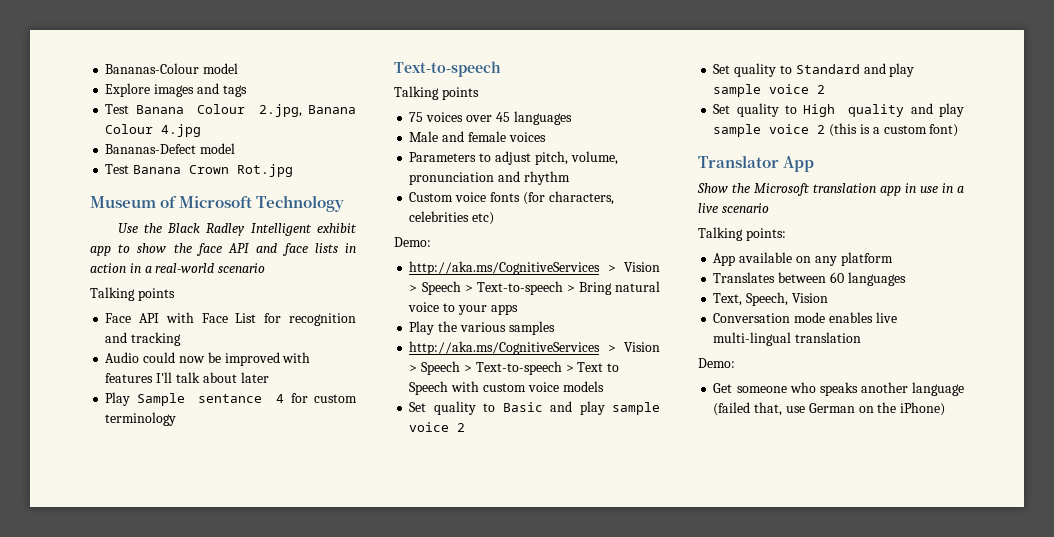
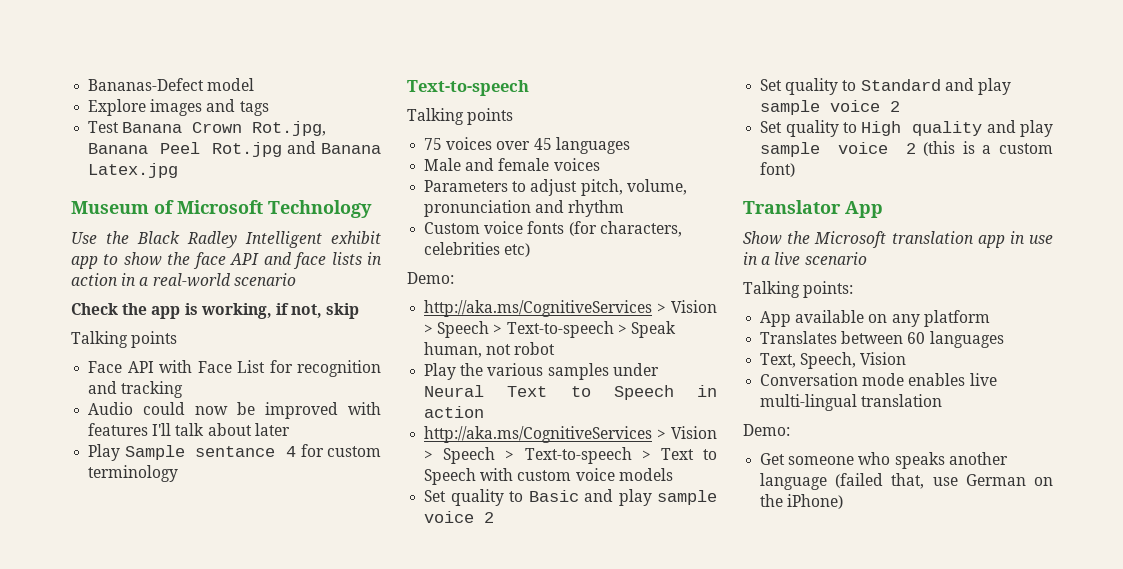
- Bananas-Colour model
+ Bananas-Defect model
- Test Banana Colour 2.jpg, Banana Colour 4.jpg
- Bananas-Defect model
- Test Banana Crown Rot.jpg
+ Test Banana Crown Rot.jpg, Banana Peel Rot.jpg and Banana Latex.jpg
+ Check the app is working, if not, skip
- http://aka.ms/CognitiveServices > Vision > Speech > Text-to-speech > Bring natural voice to your apps
- Play the various samples
+ http://aka.ms/CognitiveServices > Vision > Speech > Text-to-speech > Speak human, not robot
+ Play the various samples under Neural Text to Speech in action

